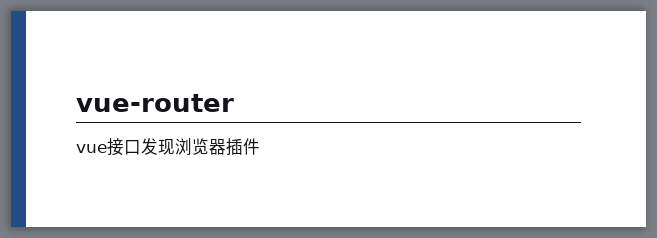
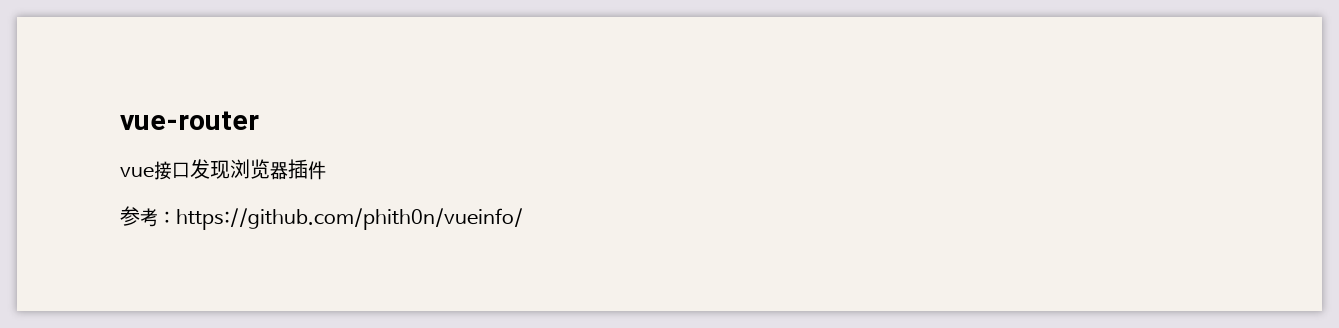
+ 参考：https://github.com/phith0n/vueinfo/

